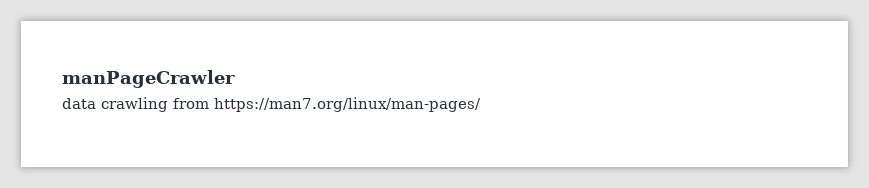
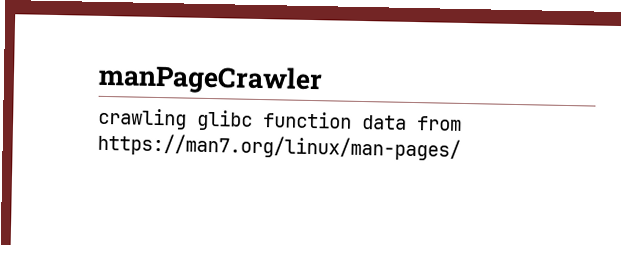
- data crawling from https://man7.org/linux/man-pages/
+ crawling glibc function data from https://man7.org/linux/man-pages/

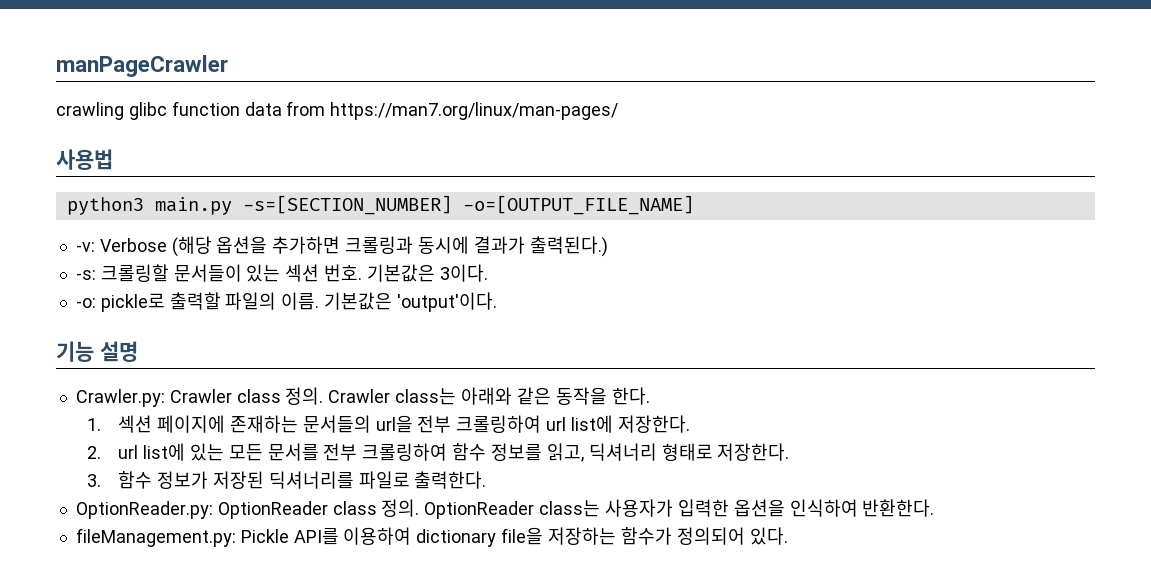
+ 사용법
+ python3 main.py -s=[SECTION_NUMBER] -o=[OUTPUT_FILE_NAME]
+ -v: Verbose (해당 옵션을 추가하면 크롤링과 동시에 결과가 출력된다.)
+ -s: 크롤링할 문서들이 있는 섹션 번호. 기본값은 3이다.
+ -o: pickle로 출력할 파일의 이름. 기본값은 'output'이다.
+ 기능 설명
+ Crawler.py: Crawler class 정의. Crawler class는 아래와 같은 동작을 한다.
+ 1. 섹션 페이지에 존재하는 문서들의 url을 전부 크롤링하여 url list에 저장한다.
+ 2. url list에 있는 모든 문서를 전부 크롤링하여 함수 정보를 읽고, 딕셔너리 형태로 저장한다.
+ 3. 함수 정보가 저장된 딕셔너리를 파일로 출력한다.
+ OptionReader.py: OptionReader class 정의. OptionReader class는 사용자가 입력한 옵션을 인식하여 반환한다.
+ fileManagement.py: Pickle API를 이용하여 dictionary file을 저장하는 함수가 정의되어 있다.

